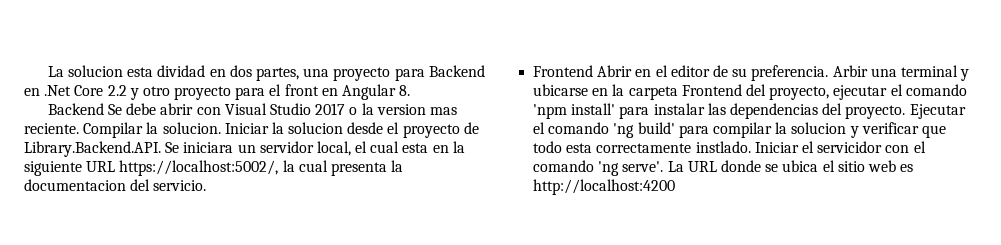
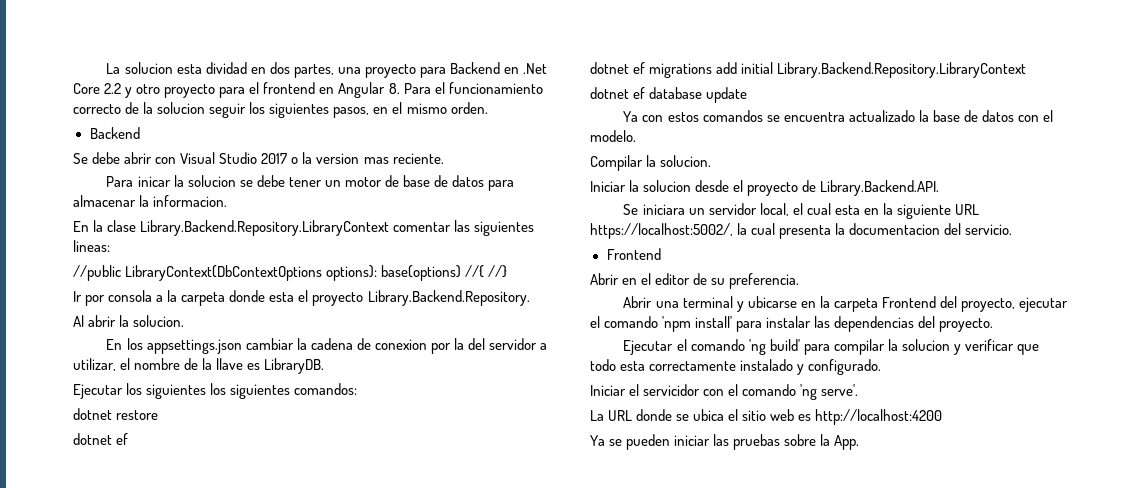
- La solucion esta dividad en dos partes, una proyecto para Backend en .Net Core 2.2 y otro proyecto para el front en Angular 8.
- Backend Se debe abrir con Visual Studio 2017 o la version mas reciente. Compilar la solucion. Iniciar la solucion desde el proyecto de Library.Backend.API. Se iniciara un servidor local, el cual esta en la siguiente URL https://localhost:5002/, la cual presenta la documentacion del servicio.
- Frontend Abrir en el editor de su preferencia. Arbir una terminal y ubicarse en la carpeta Frontend del proyecto, ejecutar el comando 'npm install' para instalar las dependencias del proyecto. Ejecutar el comando 'ng build' para compilar la solucion y verificar que todo esta correctamente instlado. Iniciar el servicidor con el comando 'ng serve'. La URL donde se ubica el sitio web es http://localhost:4200
+ La solucion esta dividad en dos partes, una proyecto para Backend en .Net Core 2.2 y otro proyecto para el frontend en Angular 8. Para el funcionamiento correcto de la solucion seguir los siguientes pasos, en el mismo orden.
+ Backend
+ Se debe abrir con Visual Studio 2017 o la version mas reciente.
+ Para inicar la solucion se debe tener un motor de base de datos para almacenar la informacion.
+ En la clase Library.Backend.Repository.LibraryContext comentar las siguientes lineas:
+ //public LibraryContext(DbContextOptions options): base(options) //{ //}
+ Ir por consola a la carpeta donde esta el proyecto Library.Backend.Repository.
+ Al abrir la solucion.
+ En los appsettings.json cambiar la cadena de conexion por la del servidor a utilizar, el nombre de la llave es LibraryDB.
+ Ejecutar los siguientes los siguientes comandos:
+ dotnet restore
+ dotnet ef
+ dotnet ef migrations add initial Library.Backend.Repository.LibraryContext
+ dotnet ef database update
+ Ya con estos comandos se encuentra actualizado la base de datos con el modelo.
+ Compilar la solucion.
+ Iniciar la solucion desde el proyecto de Library.Backend.API.
+ Se iniciara un servidor local, el cual esta en la siguiente URL https://localhost:5002/, la cual presenta la documentacion del servicio.
+ Frontend
+ Abrir en el editor de su preferencia.
+ Abrir una terminal y ubicarse en la carpeta Frontend del proyecto, ejecutar el comando 'npm install' para instalar las dependencias del proyecto.
+ Ejecutar el comando 'ng build' para compilar la solucion y verificar que todo esta correctamente instalado y configurado.
+ Iniciar el servicidor con el comando 'ng serve'.
+ La URL donde se ubica el sitio web es http://localhost:4200
+ Ya se pueden iniciar las pruebas sobre la App.

